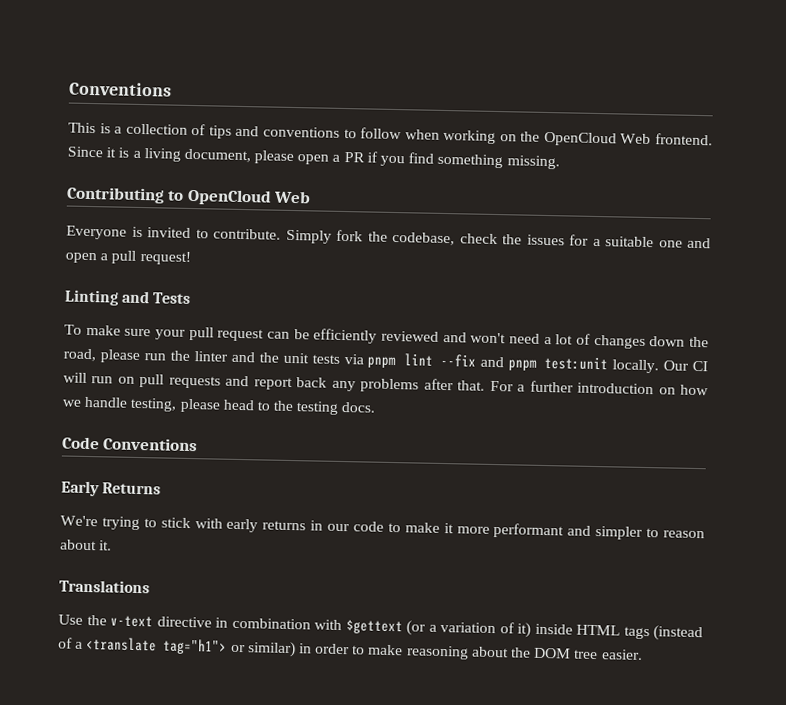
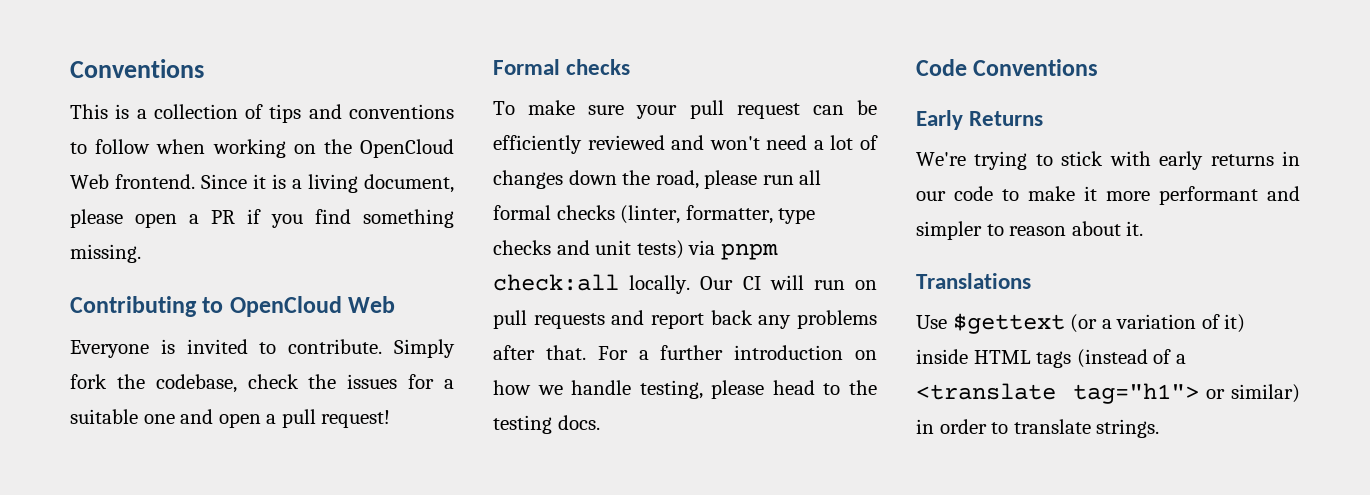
- Linting and Tests
+ Formal checks
- To make sure your pull request can be efficiently reviewed and won't need a lot of changes down the road, please run the linter and the unit tests via pnpm lint --fix and pnpm test:unit locally.
+ To make sure your pull request can be efficiently reviewed and won't need a lot of changes down the road, please run all formal checks (linter, formatter, type checks and unit tests) via pnpm check:all locally.
- Use the v-text directive in combination with $gettext (or a variation of it) inside HTML tags (instead of a <translate tag="h1"> or similar) in order to make reasoning about the DOM tree easier.
+ Use $gettext (or a variation of it) inside HTML tags (instead of a <translate tag="h1"> or similar) in order to translate strings.

